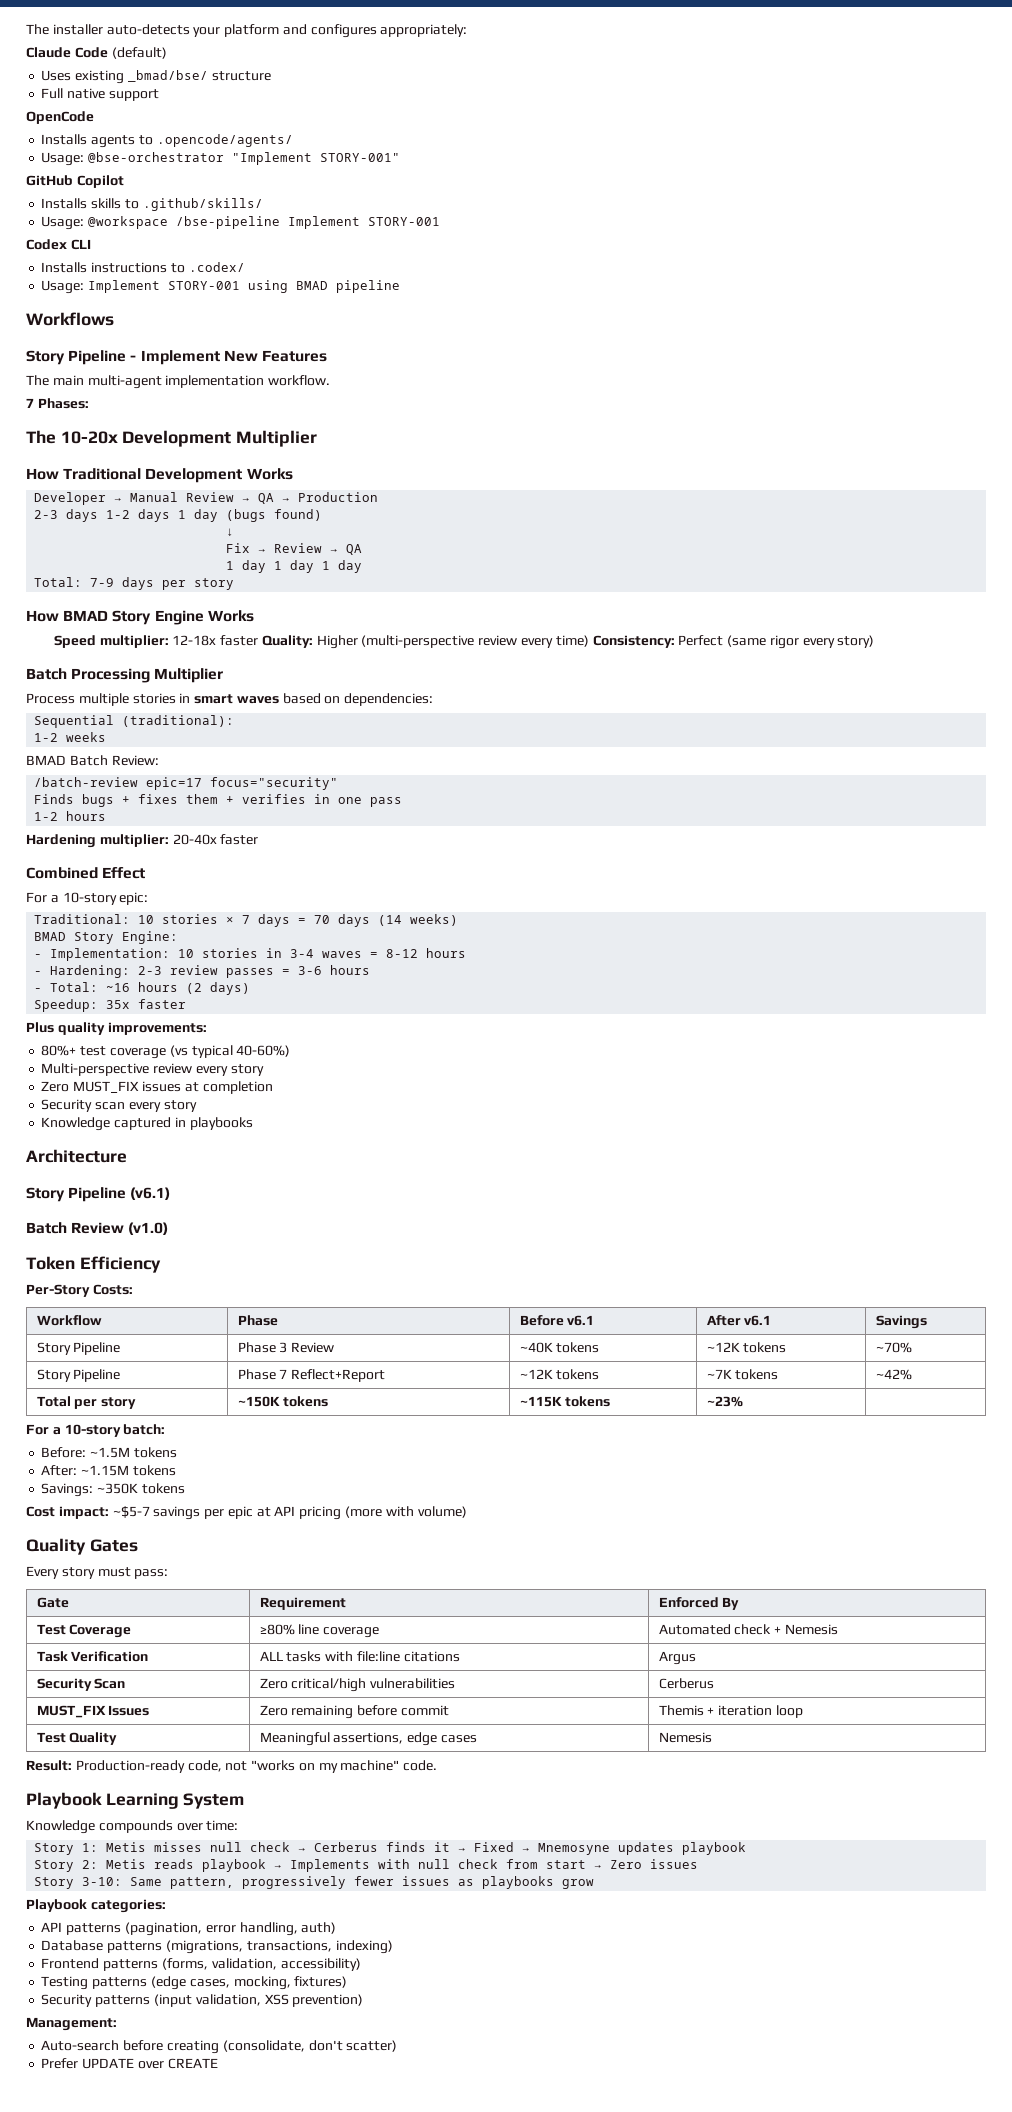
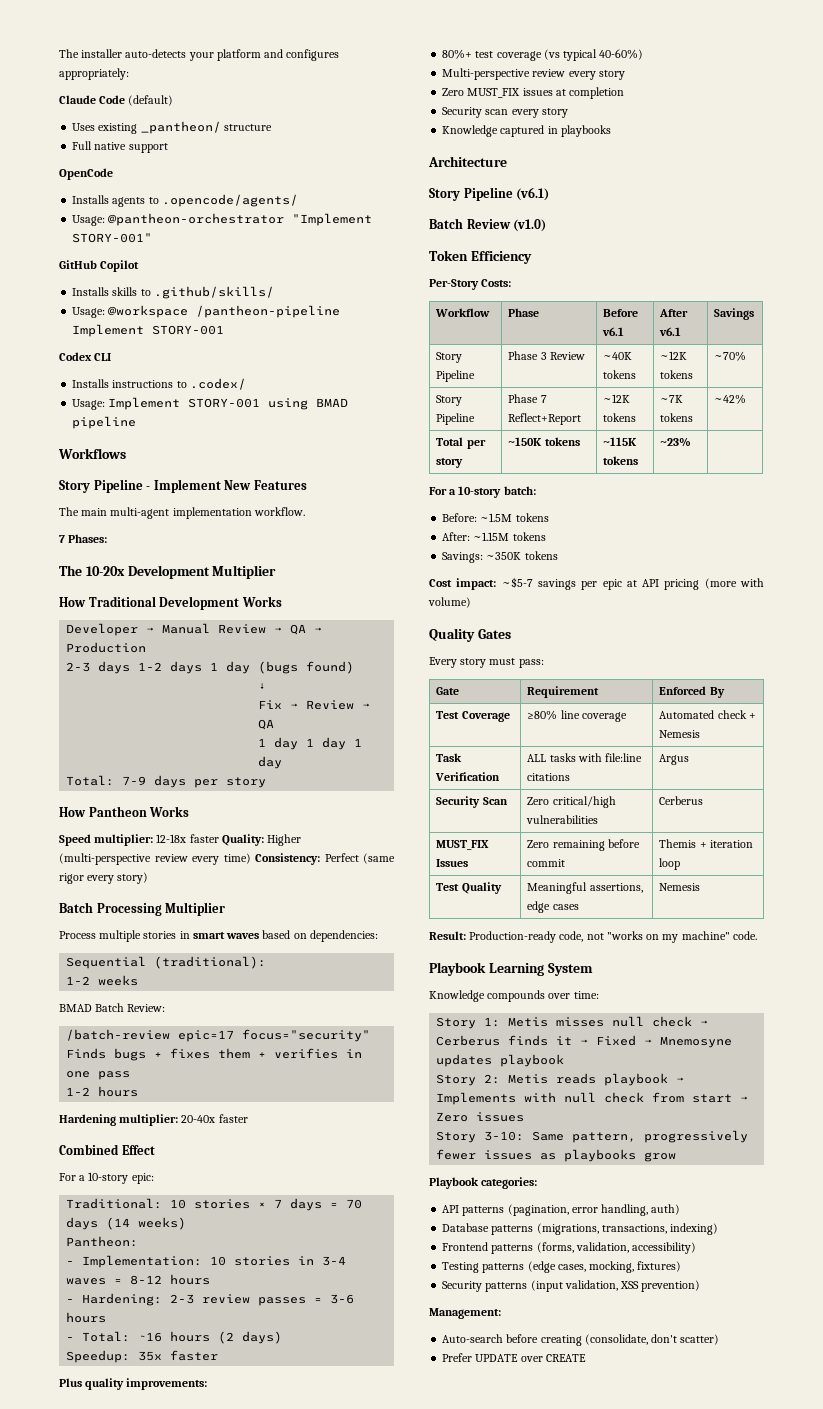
- Uses existing _bmad/bse/ structure
+ Uses existing _pantheon/ structure
- Usage: @bse-orchestrator "Implement STORY-001"
+ Usage: @pantheon-orchestrator "Implement STORY-001"
- Usage: @workspace /bse-pipeline Implement STORY-001
+ Usage: @workspace /pantheon-pipeline Implement STORY-001
- How BMAD Story Engine Works
+ How Pantheon Works
- BMAD Story Engine:
+ Pantheon:

